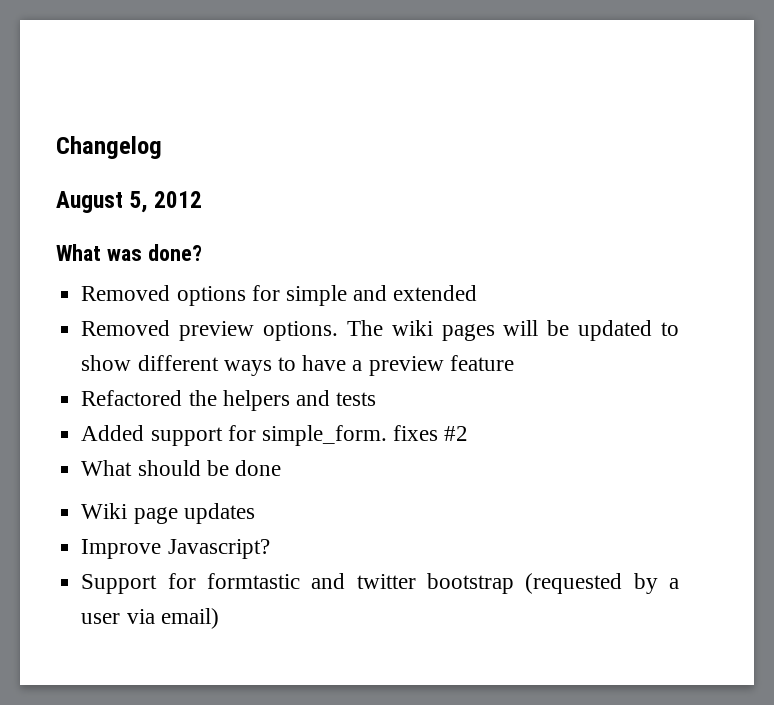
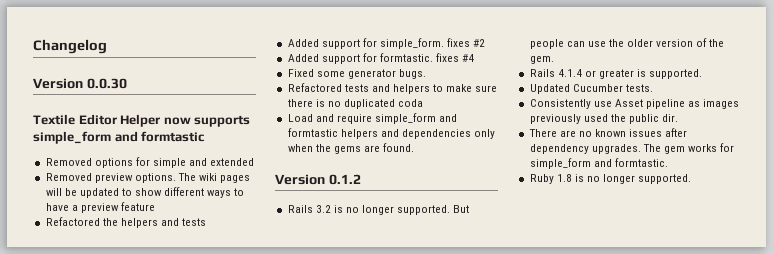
- August 5, 2012
- What was done?
+ Version 0.0.30
+ Textile Editor Helper now supports simple_form and formtastic
- What should be done
- Wiki page updates
- Improve Javascript?
- Support for formtastic and twitter bootstrap (requested by a user via email)
+ Added support for formtastic. fixes #4
+ Fixed some generator bugs.
+ Refactored tests and helpers to make sure there is no duplicated coda
+ Load and require simple_form and formtastic helpers and dependencies only when the gems are found.
+ Version 0.1.2
+ Rails 3.2 is no longer supported. But people can use the older version of the gem.
+ Rails 4.1.4 or greater is supported.
+ Updated Cucumber tests.
+ Consistently use Asset pipeline as images previously used the public dir.
+ There are no known issues after dependency upgrades. The gem works for simple_form and formtastic.
+ Ruby 1.8 is no longer supported.

